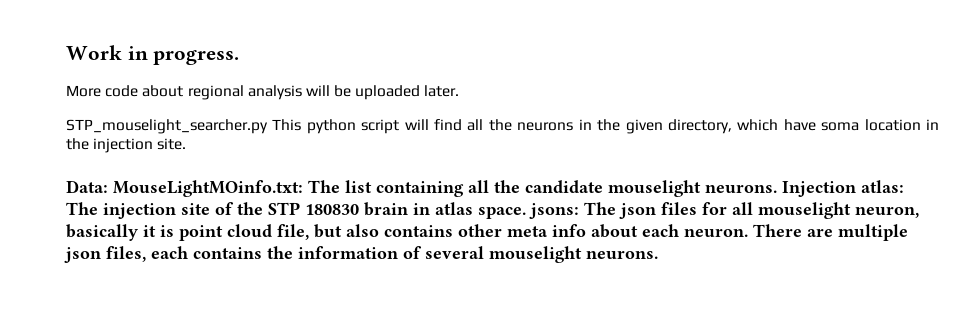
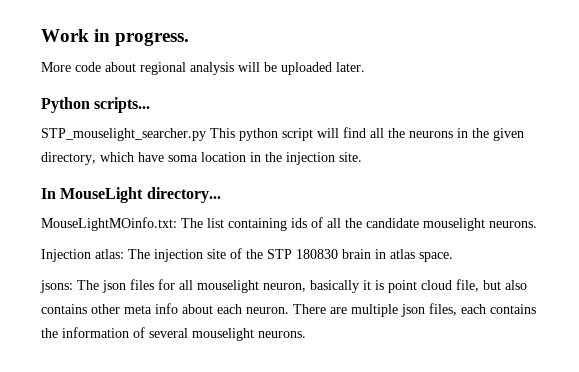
+ Python scripts...
- Data: MouseLightMOinfo.txt: The list containing all the candidate mouselight neurons. Injection atlas: The injection site of the STP 180830 brain in atlas space. jsons: The json files for all mouselight neuron, basically it is point cloud file, but also contains other meta info about each neuron.
+ In MouseLight directory...
+ MouseLightMOinfo.txt: The list containing ids of all the candidate mouselight neurons.
+ Injection atlas: The injection site of the STP 180830 brain in atlas space.
+ jsons: The json files for all mouselight neuron, basically it is point cloud file, but also contains other meta info about each neuron.

